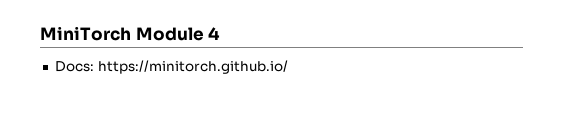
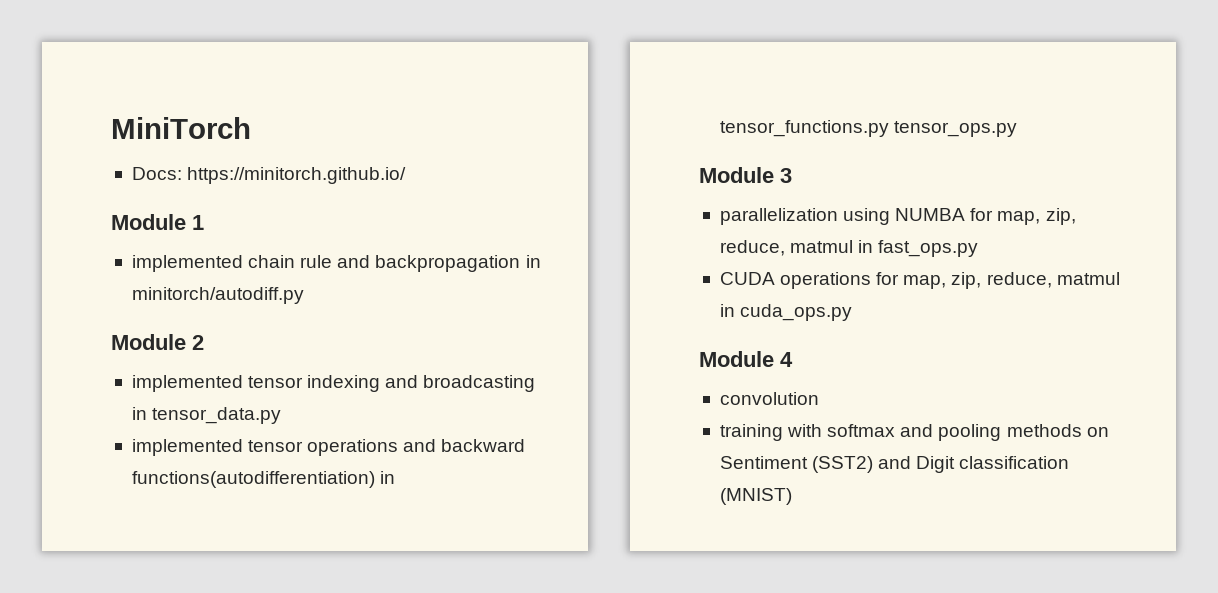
- MiniTorch Module 4
+ MiniTorch
  Docs: https://minitorch.github.io/
+ Module 1
+ implemented chain rule and backpropagation in minitorch/autodiff.py
+ Module 2
+ implemented tensor indexing and broadcasting in tensor_data.py
+ implemented tensor operations and backward functions(autodifferentiation) in tensor_functions.py tensor_ops.py
+ Module 3
+ parallelization using NUMBA for map, zip, reduce, matmul in fast_ops.py
+ CUDA operations for map, zip, reduce, matmul in cuda_ops.py
+ Module 4
+ convolution
+ training with softmax and pooling methods on Sentiment (SST2) and Digit classification (MNIST)

